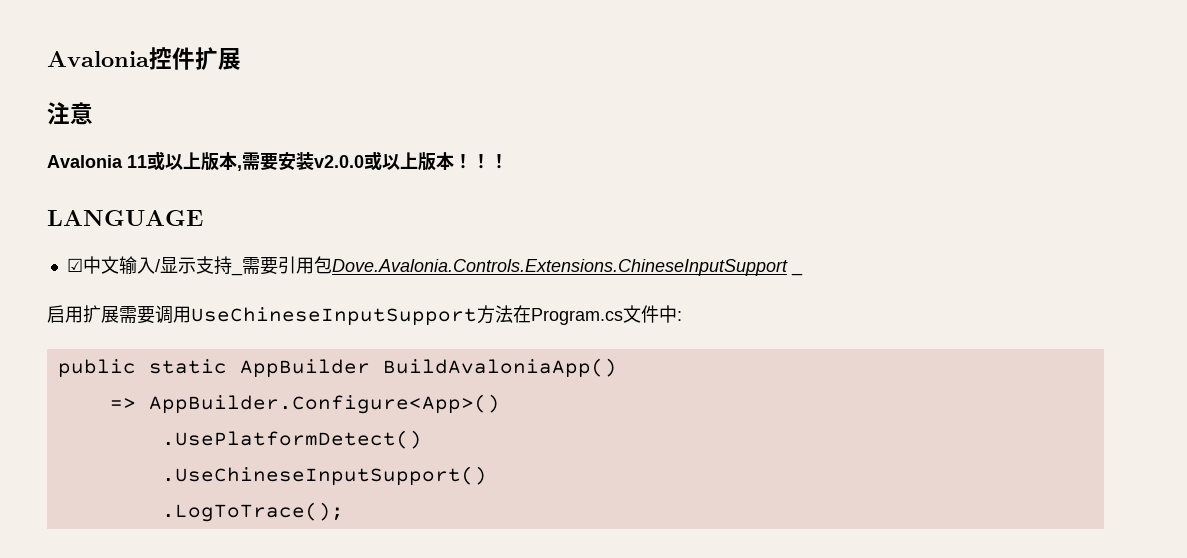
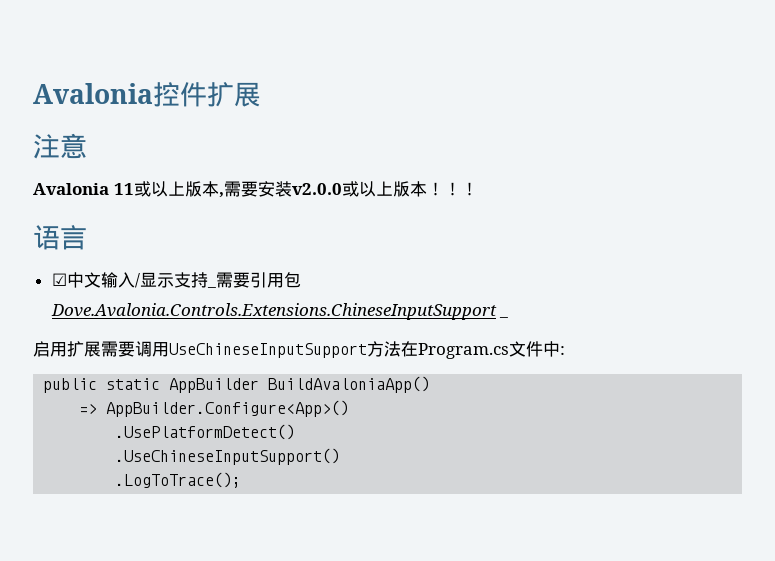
- LANGUAGE
+ 语言

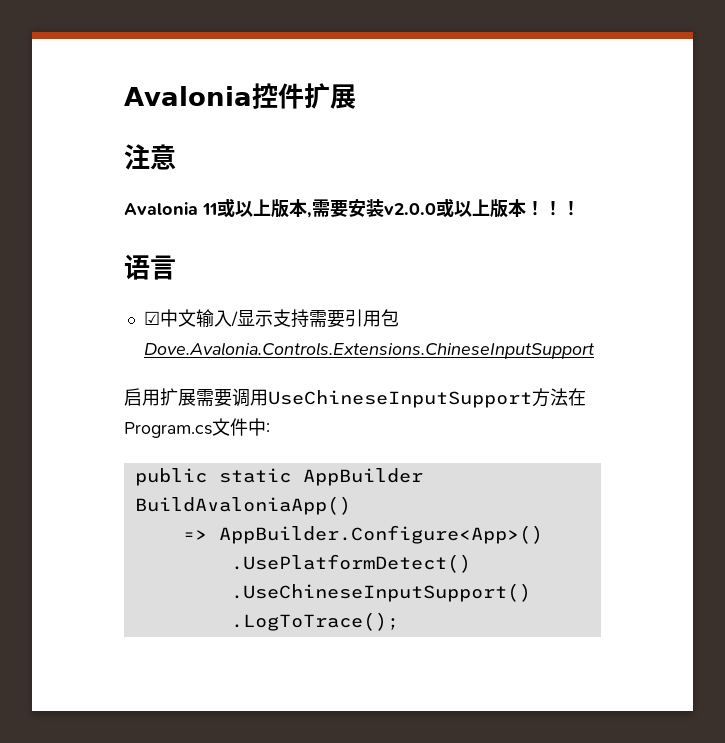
- ☑中文输入/显示支持_需要引用包Dove.Avalonia.Controls.Extensions.ChineseInputSupport _
+ ☑中文输入/显示支持需要引用包Dove.Avalonia.Controls.Extensions.ChineseInputSupport

